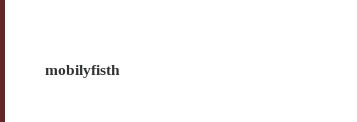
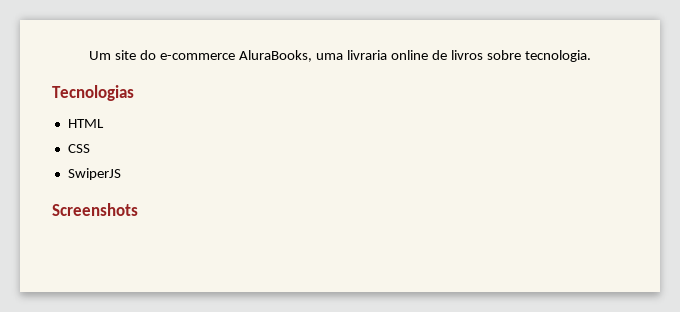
- mobilyfisth
+ Um site do e-commerce AluraBooks, uma livraria online de livros sobre tecnologia.
+ Tecnologias
+ HTML
+ CSS
+ SwiperJS
+ Screenshots

